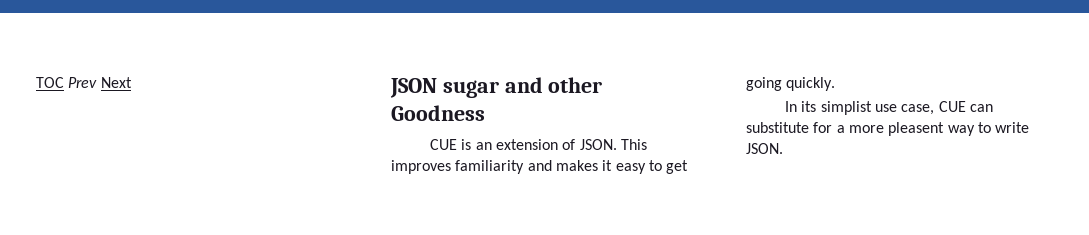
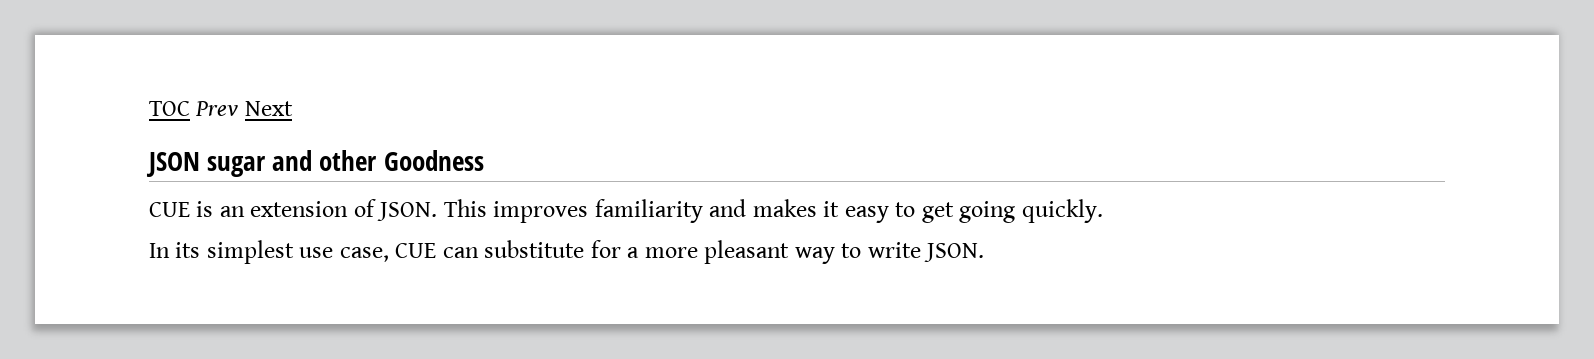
- In its simplist use case, CUE can substitute for a more pleasent way to write JSON.
+ In its simplest use case, CUE can substitute for a more pleasant way to write JSON.

